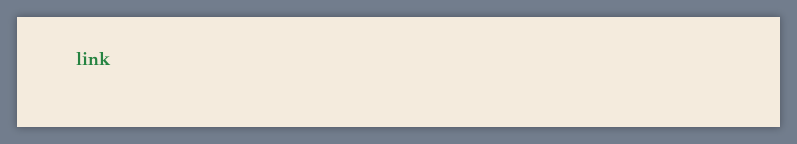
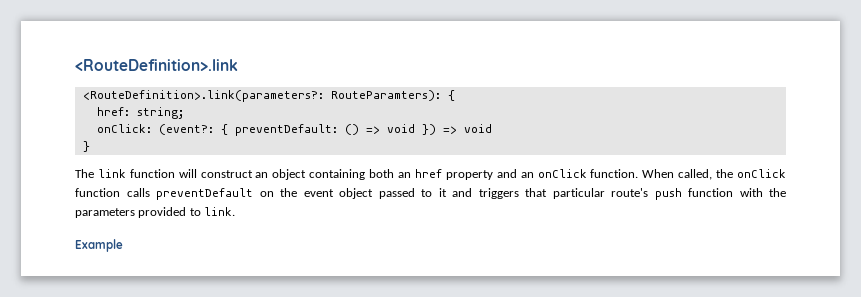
- link
+ <RouteDefinition>.link
+ <RouteDefinition>.link(parameters?: RouteParamters): {
+ href: string;
+ onClick: (event?: { preventDefault: () => void }) => void
+ }
+ The link function will construct an object containing both an href property and an onClick function. When called, the onClick function calls preventDefault on the event object passed to it and triggers that particular route's push function with the parameters provided to link.
+ Example

